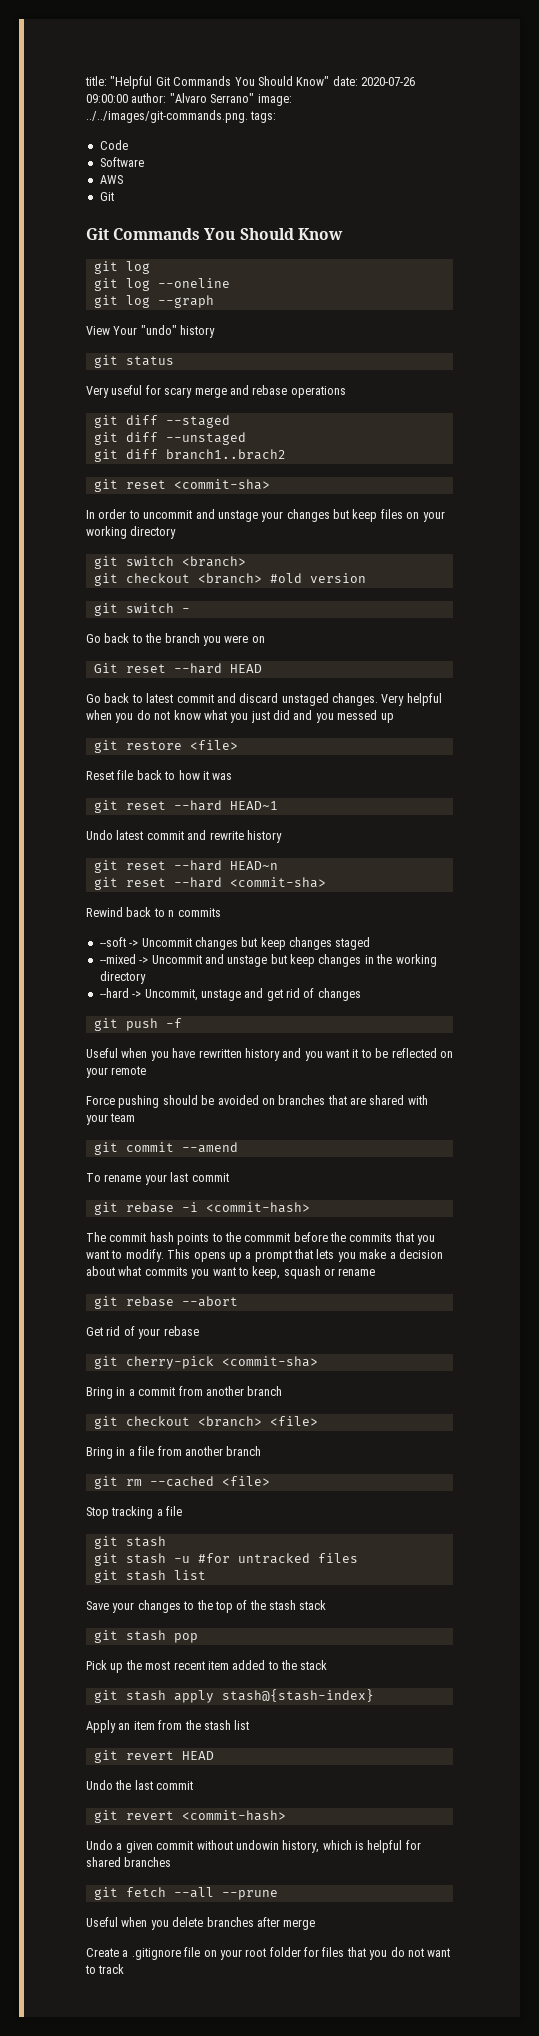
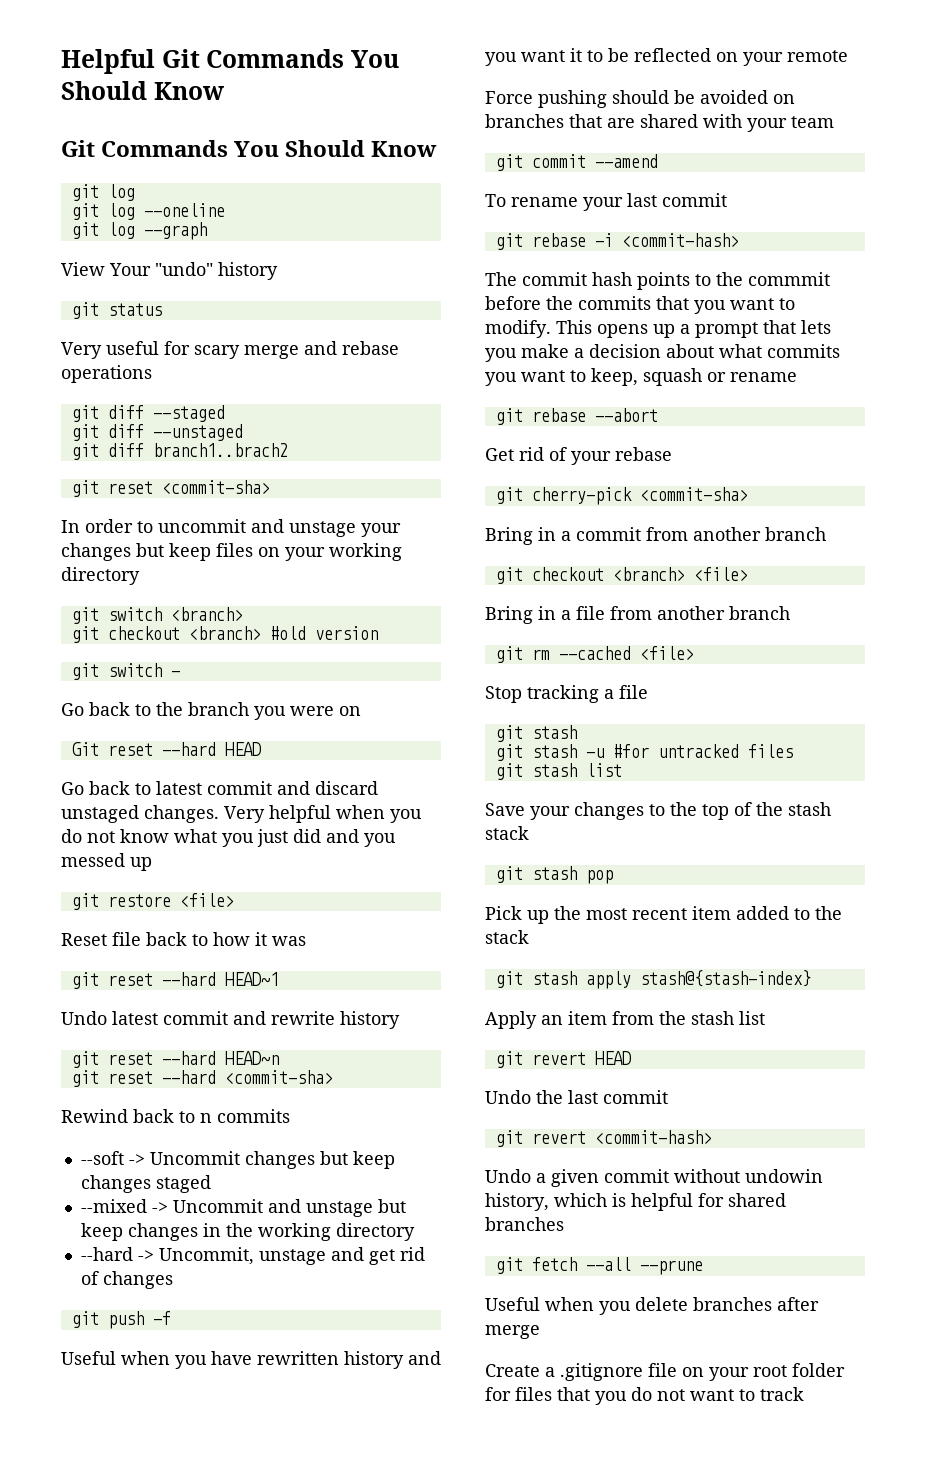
- title: "Helpful Git Commands You Should Know" date: 2020-07-26 09:00:00 author: "Alvaro Serrano" image: ../../images/git-commands.png. tags:
- Code
- Software
- AWS
- Git
+ Helpful Git Commands You Should Know

